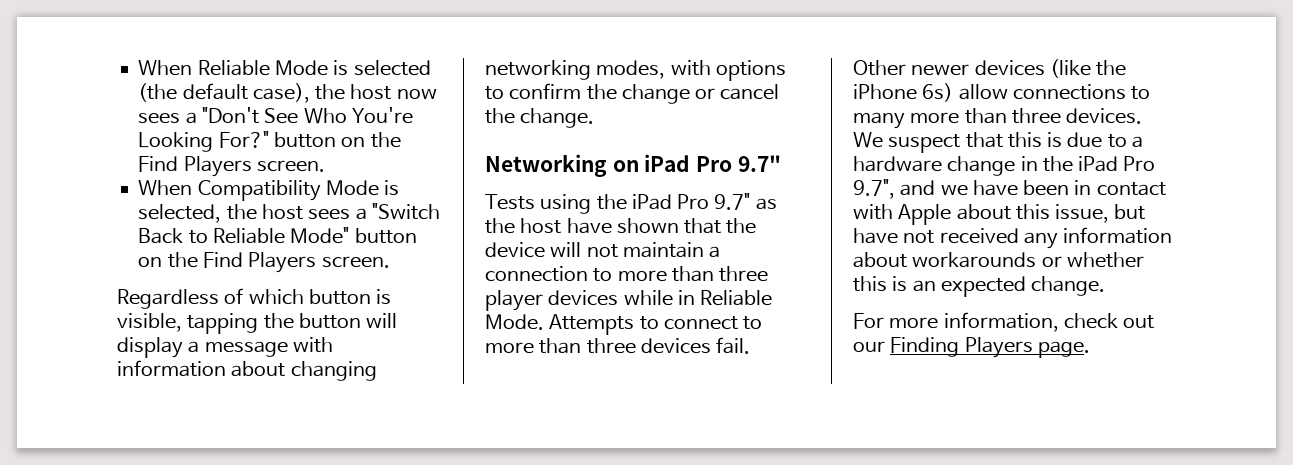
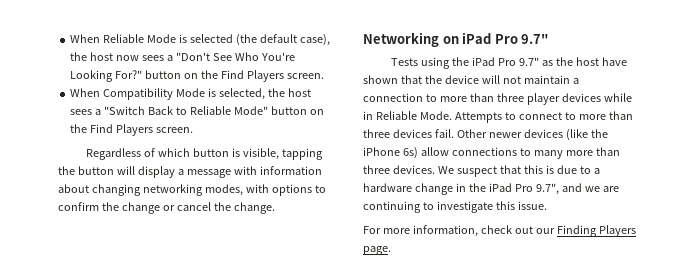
- We suspect that this is due to a hardware change in the iPad Pro 9.7", and we have been in contact with Apple about this issue, but have not received any information about workarounds or whether this is an expected change.
+ We suspect that this is due to a hardware change in the iPad Pro 9.7", and we are continuing to investigate this issue.

